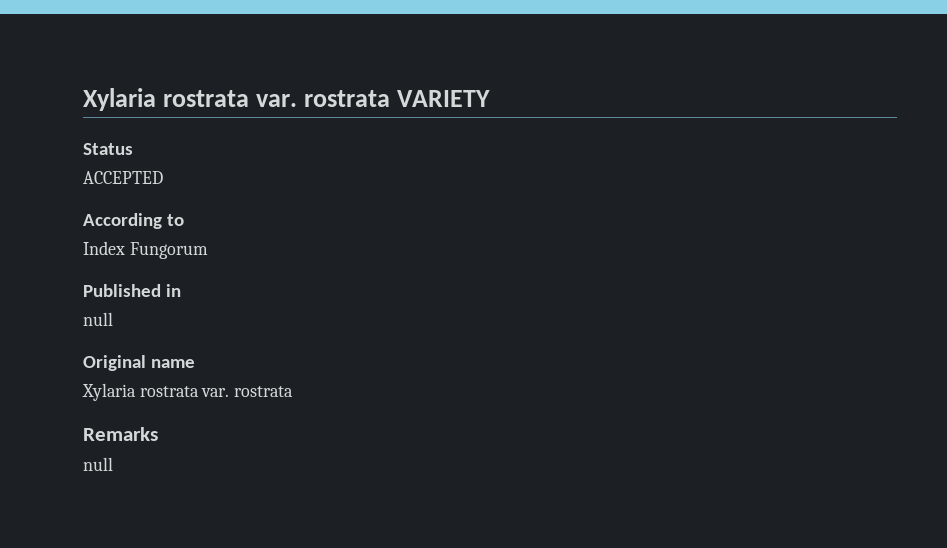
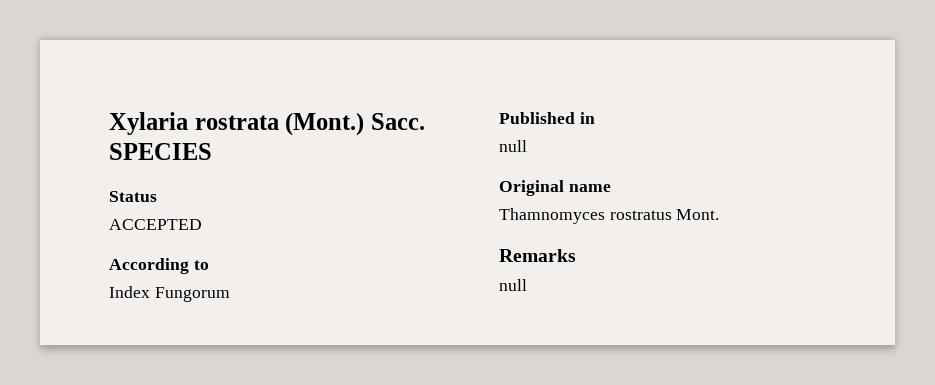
- Xylaria rostrata var. rostrata VARIETY
+ Xylaria rostrata (Mont.) Sacc. SPECIES
  Original name
- Xylaria rostrata var. rostrata
+ Thamnomyces rostratus Mont.

